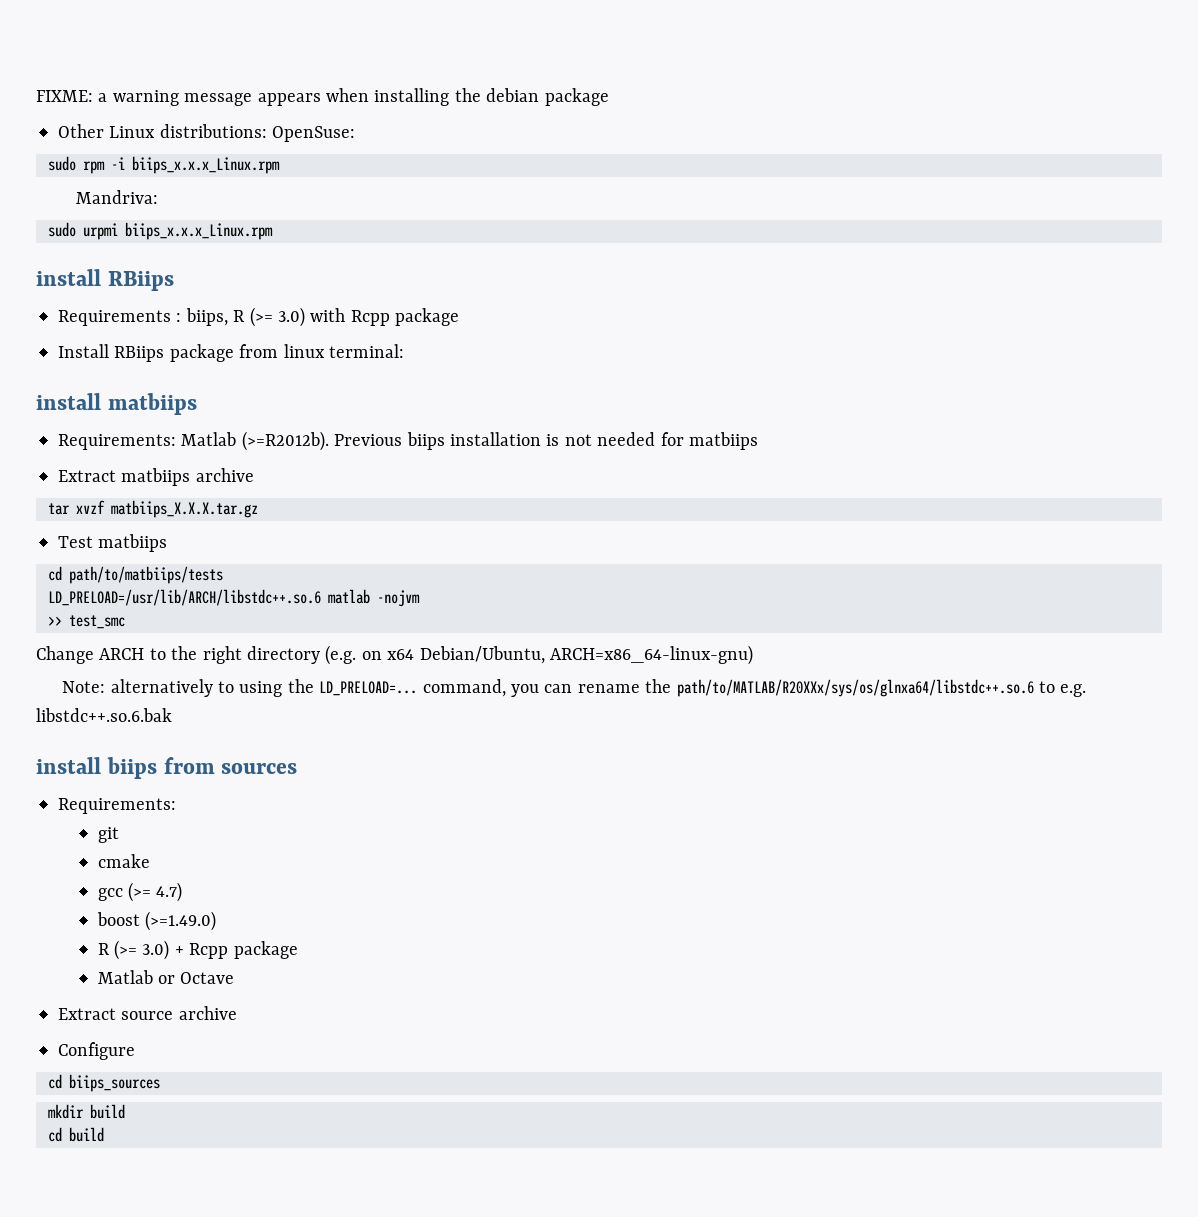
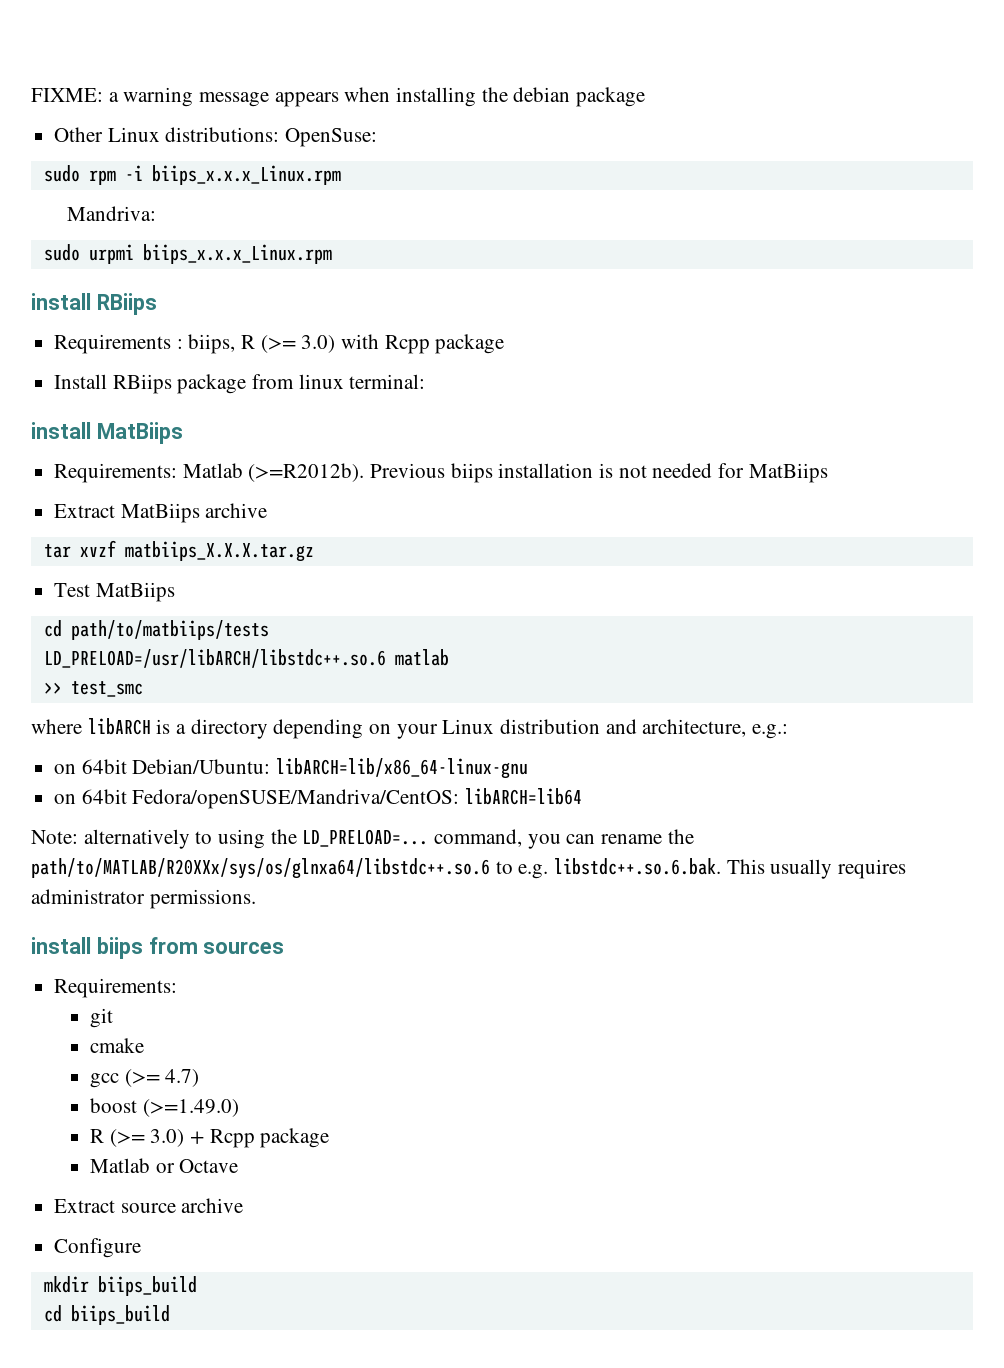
- install matbiips
+ install MatBiips
- Previous biips installation is not needed for matbiips
- Extract matbiips archive
+ Previous biips installation is not needed for MatBiips
+ Extract MatBiips archive
- Test matbiips
+ Test MatBiips
- LD_PRELOAD=/usr/lib/ARCH/libstdc++.so.6 matlab -nojvm
+ LD_PRELOAD=/usr/libARCH/libstdc++.so.6 matlab
- Change ARCH to the right directory (e.g. on x64 Debian/Ubuntu, ARCH=x86_64-linux-gnu)
+ where libARCH is a directory depending on your Linux distribution and architecture, e.g.:
+ on 64bit Debian/Ubuntu: libARCH=lib/x86_64-linux-gnu
+ on 64bit Fedora/openSUSE/Mandriva/CentOS: libARCH=lib64
- Note: alternatively to using the LD_PRELOAD=... command, you can rename the path/to/MATLAB/R20XXx/sys/os/glnxa64/libstdc++.so.6 to e.g. libstdc++.so.6.bak
+ Note: alternatively to using the LD_PRELOAD=... command, you can rename the path/to/MATLAB/R20XXx/sys/os/glnxa64/libstdc++.so.6 to e.g. libstdc++.so.6.bak. This usually requires administrator permissions.
- cd biips_sources
- mkdir build
- cd build
+ mkdir biips_build
+ cd biips_build

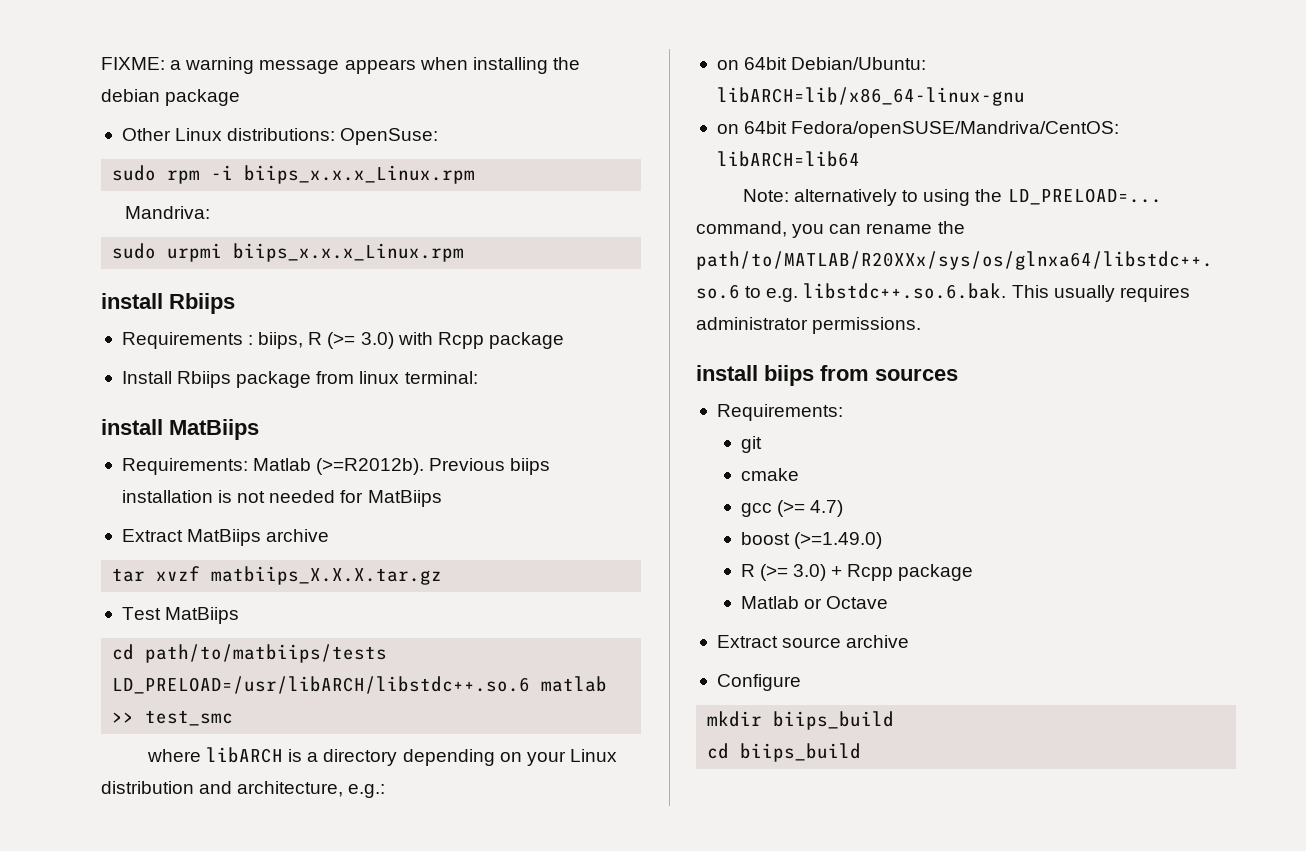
- install RBiips
+ install Rbiips
- Install RBiips package from linux terminal:
+ Install Rbiips package from linux terminal:

